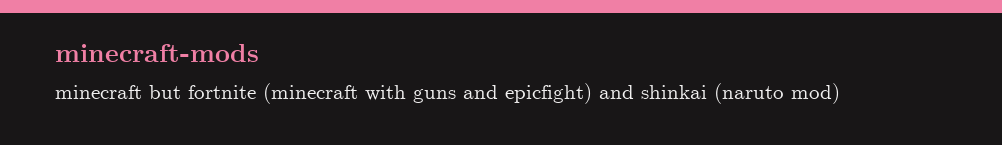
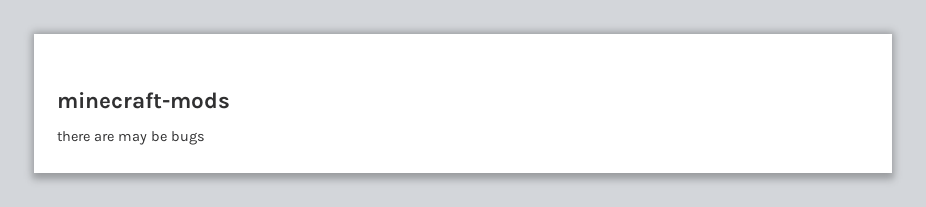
- minecraft but fortnite (minecraft with guns and epicfight) and shinkai (naruto mod)
+ there are may be bugs

